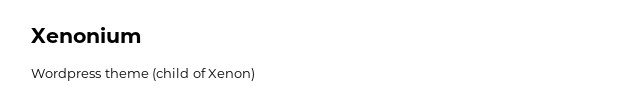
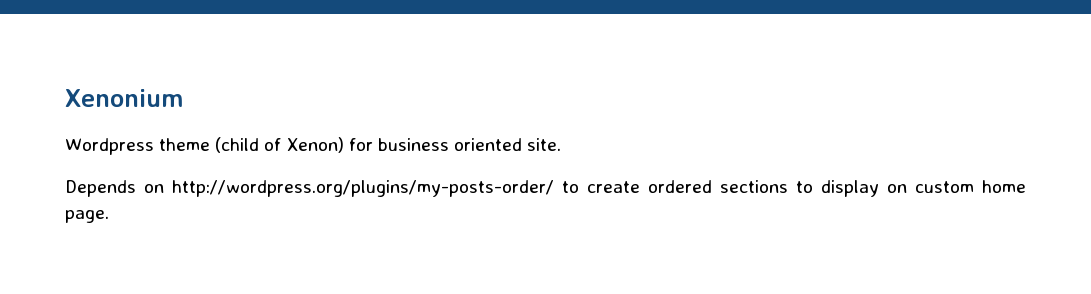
- Wordpress theme (child of Xenon)
+ Wordpress theme (child of Xenon) for business oriented site.
+ Depends on http://wordpress.org/plugins/my-posts-order/ to create ordered sections to display on custom home page.

